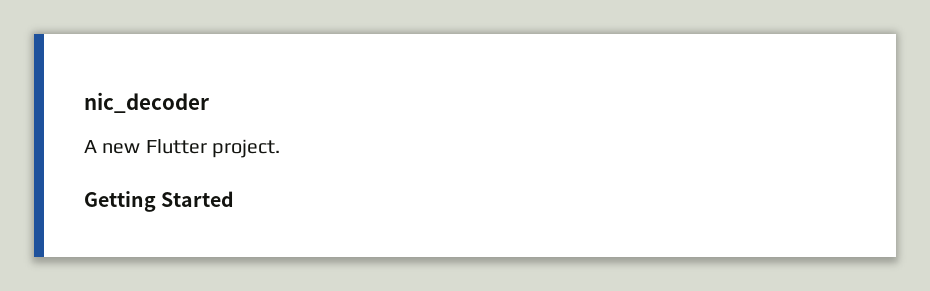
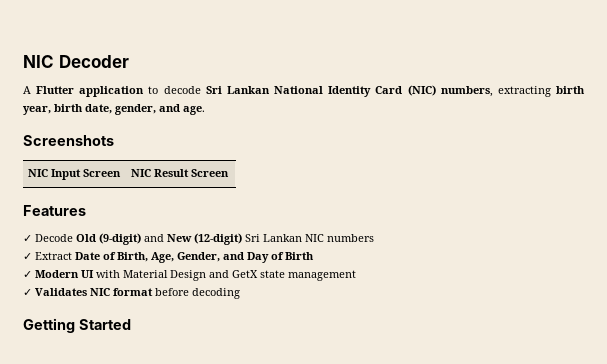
- nic_decoder
+ NIC Decoder
- A new Flutter project.
+ A Flutter application to decode Sri Lankan National Identity Card (NIC) numbers, extracting birth year, birth date, gender, and age.
+ Screenshots
+ NIC Input Screen | NIC Result Screen
+ Features
+ ✓ Decode Old (9-digit) and New (12-digit) Sri Lankan NIC numbers
+ ✓ Extract Date of Birth, Age, Gender, and Day of Birth
+ ✓ Modern UI with Material Design and GetX state management
+ ✓ Validates NIC format before decoding

